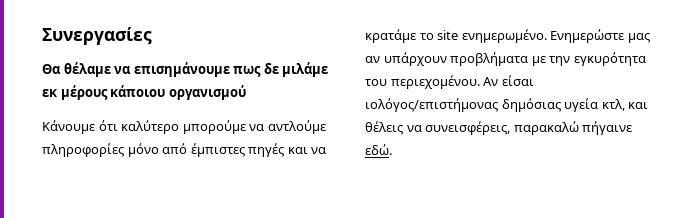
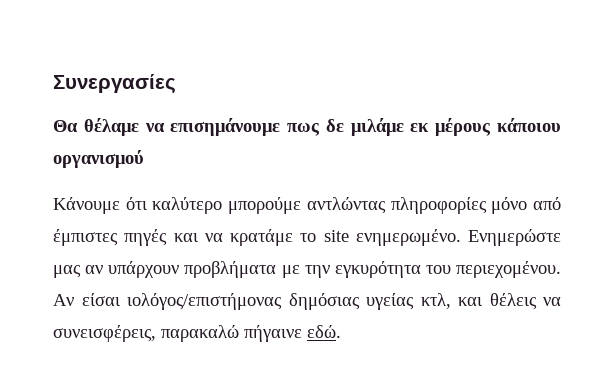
- Κάνουμε ότι καλύτερο μπορούμε να αντλούμε πληροφορίες μόνο από έμπιστες πηγές και να κρατάμε το site ενημερωμένο.
+ Κάνουμε ότι καλύτερο μπορούμε αντλώντας πληροφορίες μόνο από έμπιστες πηγές και να κρατάμε το site ενημερωμένο.
- Αν είσαι ιολόγος/επιστήμονας δημόσιας υγεία κτλ, και θέλεις να συνεισφέρεις, παρακαλώ πήγαινε εδώ.
+ Αν είσαι ιολόγος/επιστήμονας δημόσιας υγείας κτλ, και θέλεις να συνεισφέρεις, παρακαλώ πήγαινε εδώ.

